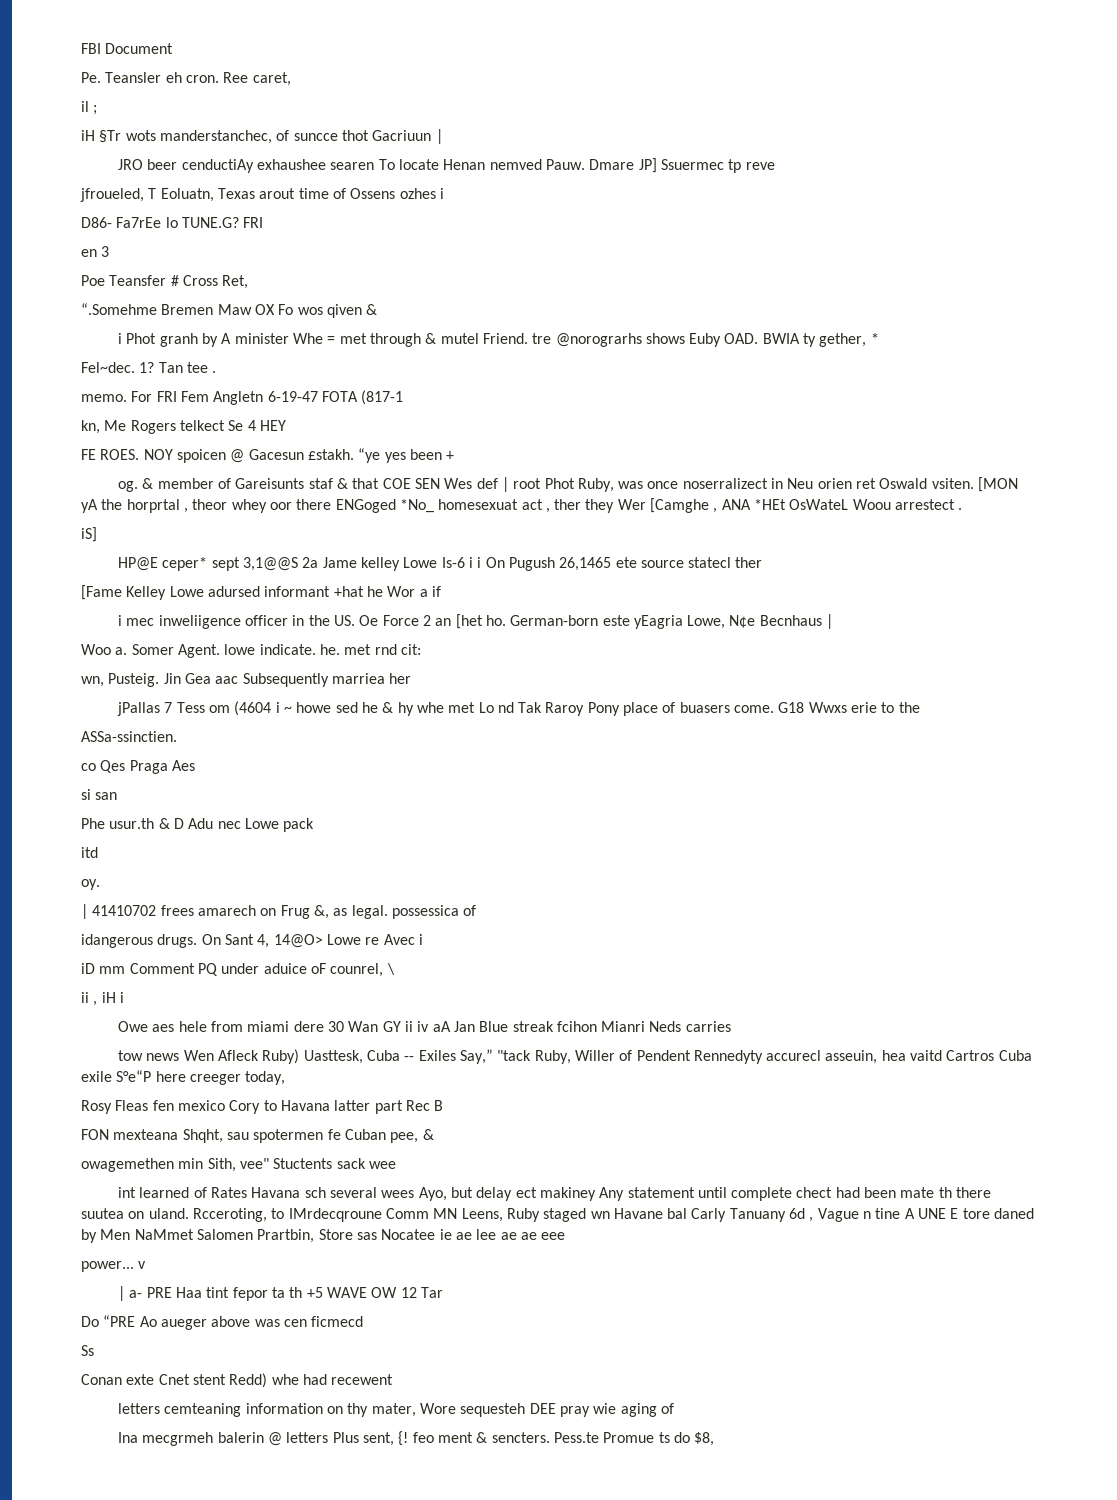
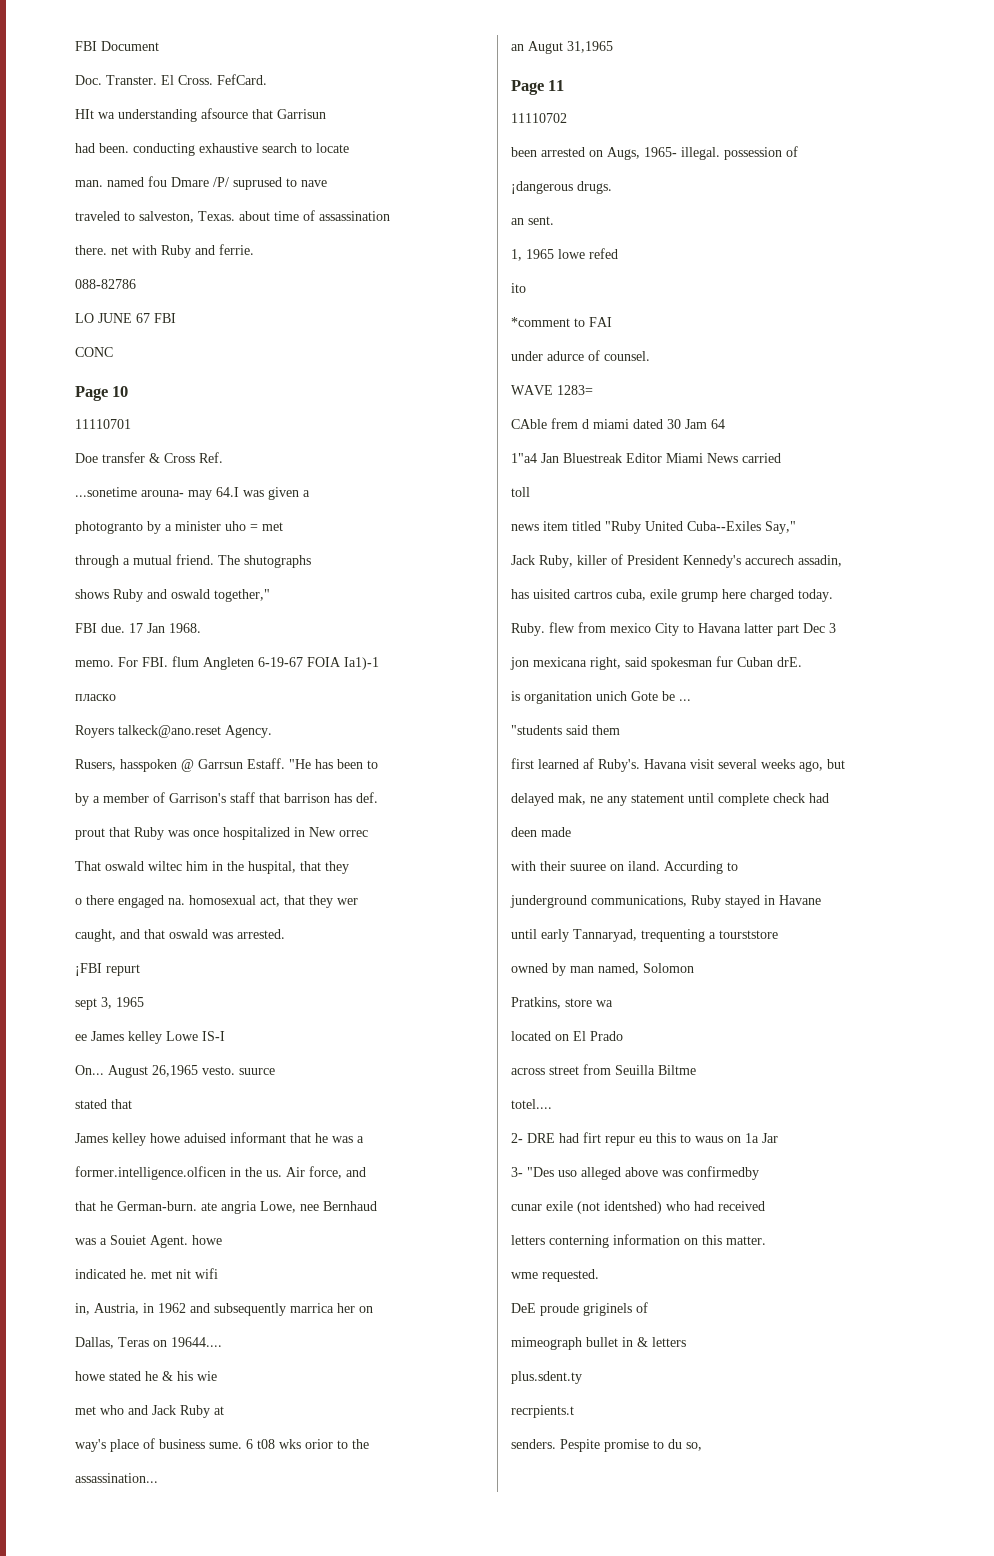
- Pe. Teansler eh cron. Ree caret,
- il ;
- iH §Tr wots manderstanchec, of suncce thot Gacriuun |
- JRO beer cenductiAy exhaushee searen To locate Henan nemved Pauw. Dmare JP] Ssuermec tp reve
- jfroueled, T Eoluatn, Texas arout time of Ossens ozhes i
- D86- Fa7rEe lo TUNE.G? FRI
- en 3
- Poe Teansfer # Cross Ret,
- “.Somehme Bremen Maw OX Fo wos qiven &
- i Phot granh by A minister Whe = met through & mutel Friend. tre @norograrhs shows Euby OAD. BWIA ty gether, *
- Fel~dec. 1? Tan tee .
- memo. For FRI Fem Angletn 6-19-47 FOTA (817-1
- kn, Me Rogers telkect Se 4 HEY
- FE ROES. NOY spoicen @ Gacesun £stakh. “ye yes been +
- og. & member of Gareisunts staf & that COE SEN Wes def | root Phot Ruby, was once noserralizect in Neu orien ret Oswald vsiten. [MON yA the horprtal , theor whey oor there ENGoged *No_ homesexuat act , ther they Wer [Camghe , ANA *HEt OsWateL Woou arrestect .
- iS]
- HP@E ceper* sept 3,1@@S 2a Jame kelley Lowe Is-6 i i On Pugush 26,1465 ete source statecl ther
- [Fame Kelley Lowe adursed informant +hat he Wor a if
- i mec inweliigence officer in the US. Oe Force 2 an [het ho. German-born este yEagria Lowe, N¢e Becnhaus |
- Woo a. Somer Agent. lowe indicate. he. met rnd cit:
- wn, Pusteig. Jin Gea aac Subsequently marriea her
- jPallas 7 Tess om (4604 i ~ howe sed he & hy whe met Lo nd Tak Raroy Pony place of buasers come. G18 Wwxs erie to the
- ASSa-ssinctien.
- co Qes Praga Aes
- si san
- Phe usur.th & D Adu nec Lowe pack
- itd
- oy.
- | 41410702 frees amarech on Frug &, as legal. possessica of
- idangerous drugs. On Sant 4, 14@O> Lowe re Avec i
- iD mm Comment PQ under aduice oF counrel, \
- ii , iH i
- Owe aes hele from miami dere 30 Wan GY ii iv aA Jan Blue streak fcihon Mianri Neds carries
- tow news Wen Afleck Ruby) Uasttesk, Cuba -- Exiles Say,” "tack Ruby, Willer of Pendent Rennedyty accurecl asseuin, hea vaitd Cartros Cuba exile S°e“P here creeger today,
- Rosy Fleas fen mexico Cory to Havana latter part Rec B
- FON mexteana Shqht, sau spotermen fe Cuban pee, &
- owagemethen min Sith, vee" Stuctents sack wee
- int learned of Rates Havana sch several wees Ayo, but delay ect makiney Any statement until complete chect had been mate th there suutea on uland. Rcceroting, to IMrdecqroune Comm MN Leens, Ruby staged wn Havane bal Carly Tanuany 6d , Vague n tine A UNE E tore daned by Men NaMmet Salomen Prartbin, Store sas Nocatee ie ae lee ae ae eee
- power... v
- | a- PRE Haa tint fepor ta th +5 WAVE OW 12 Tar
- Do “PRE Ao aueger above was cen ficmecd
- Ss
- Conan exte Cnet stent Redd) whe had recewent
- letters cemteaning information on thy mater, Wore sequesteh DEE pray wie aging of
- Ina mecgrmeh balerin @ letters Plus sent, {! feo ment & sencters. Pess.te Promue ts do $8,
+ Doc. Transter. El Cross. FefCard.
+ HIt wa understanding afsource that Garrisun
+ had been. conducting exhaustive search to locate
+ man. named fou Dmare /P/ suprused to nave
+ traveled to salveston, Texas. about time of assassination
+ there. net with Ruby and ferrie.
+ 088-82786
+ LO JUNE 67 FBI
+ CONC
+ Page 10
+ 11110701
+ Doe transfer & Cross Ref.
+ ...sonetime arouna- may 64.I was given a
+ photogranto by a minister uho = met
+ through a mutual friend. The shutographs
+ shows Ruby and oswald together,"
+ FBI due. 17 Jan 1968.
+ memo. For FBI. flum Angleten 6-19-67 FOIA Ia1)-1
+ пласко
+ Royers talkeck@ano.reset Agency.
+ Rusers, hasspoken @ Garrsun Estaff. "He has been to
+ by a member of Garrison's staff that barrison has def.
+ prout that Ruby was once hospitalized in New orrec
+ That oswald wiltec him in the huspital, that they
+ o there engaged na. homosexual act, that they wer
+ caught, and that oswald was arrested.
+ ¡FBI repurt
+ sept 3, 1965
+ ee James kelley Lowe IS-I
+ On... August 26,1965 vesto. suurce
+ stated that
+ James kelley howe aduised informant that he was a
+ former.intelligence.olficen in the us. Air force, and
+ that he German-burn. ate angria Lowe, nee Bernhaud
+ was a Souiet Agent. howe
+ indicated he. met nit wifi
+ in, Austria, in 1962 and subsequently marrica her on
+ Dallas, Teras on 19644....
+ howe stated he & his wie
+ met who and Jack Ruby at
+ way's place of business sume. 6 t08 wks orior to the
+ assassination...
+ an Augut 31,1965
+ Page 11
+ 11110702
+ been arrested on Augs, 1965- illegal. possession of
+ ¡dangerous drugs.
+ an sent.
+ 1, 1965 lowe refed
+ ito
+ *comment to FAI
+ under adurce of counsel.
+ WAVE 1283=
+ CAble frem d miami dated 30 Jam 64
+ 1"a4 Jan Bluestreak Editor Miami News carried
+ toll
+ news item titled "Ruby United Cuba--Exiles Say,"
+ Jack Ruby, killer of President Kennedy's accurech assadin,
+ has uisited cartros cuba, exile grump here charged today.
+ Ruby. flew from mexico City to Havana latter part Dec 3
+ jon mexicana right, said spokesman fur Cuban drE.
+ is organitation unich Gote be ...
+ "students said them
+ first learned af Ruby's. Havana visit several weeks ago, but
+ delayed mak, ne any statement until complete check had
+ deen made
+ with their suuree on iland. Accurding to
+ junderground communications, Ruby stayed in Havane
+ until early Tannaryad, trequenting a tourststore
+ owned by man named, Solomon
+ Pratkins, store wa
+ located on El Prado
+ across street from Seuilla Biltme
+ totel....
+ 2- DRE had firt repur eu this to waus on 1a Jar
+ 3- "Des uso alleged above was confirmedby
+ cunar exile (not identshed) who had received
+ letters conterning information on this matter.
+ wme requested.
+ DeE proude griginels of
+ mimeograph bullet in & letters
+ plus.sdent.ty
+ recrpients.t
+ senders. Pespite promise to du so,

